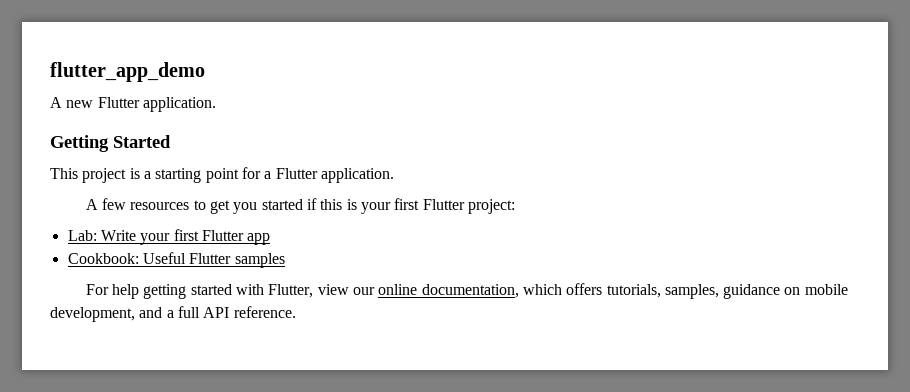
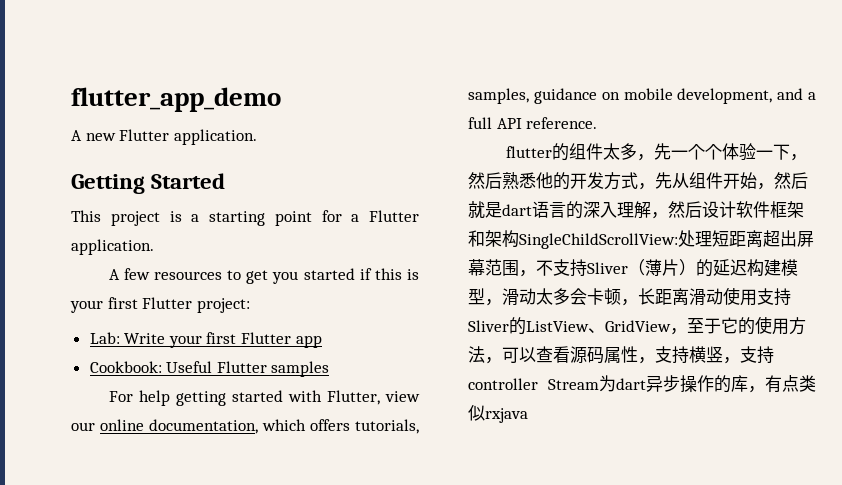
+ flutter的组件太多，先一个个体验一下，然后熟悉他的开发方式，先从组件开始，然后就是dart语言的深入理解，然后设计软件框架和架构SingleChildScrollView:处理短距离超出屏幕范围，不支持Sliver（薄片）的延迟构建模型，滑动太多会卡顿，长距离滑动使用支持Sliver的ListView、GridView，至于它的使用方法，可以查看源码属性，支持横竖，支持controller Stream为dart异步操作的库，有点类似rxjava

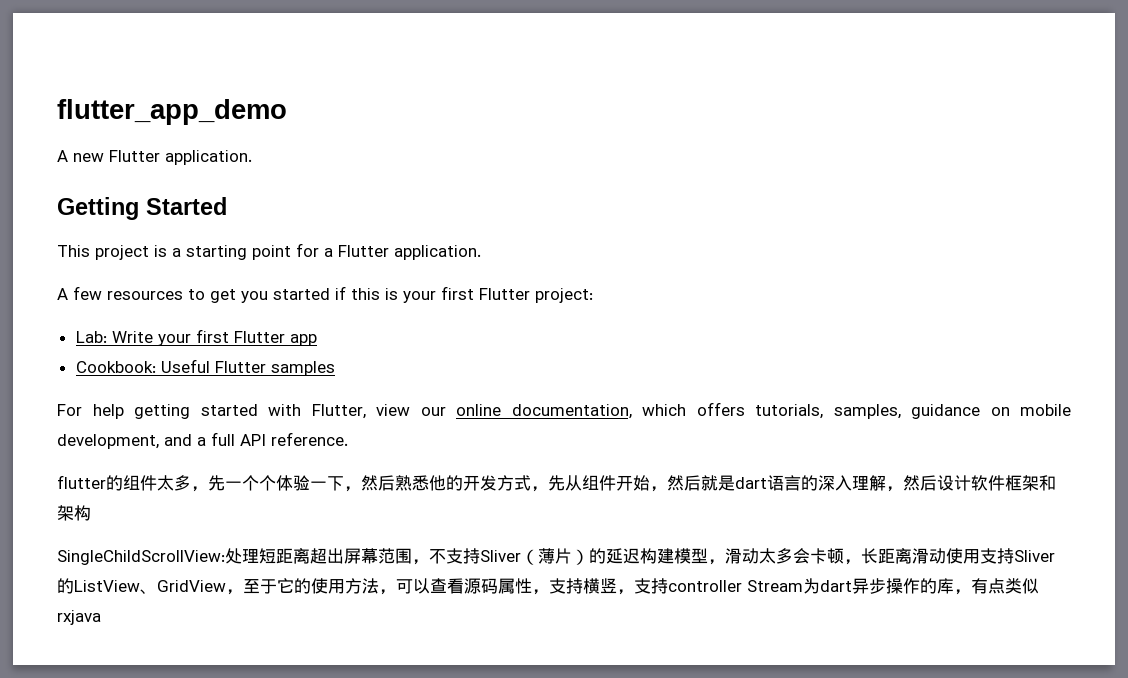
- flutter的组件太多，先一个个体验一下，然后熟悉他的开发方式，先从组件开始，然后就是dart语言的深入理解，然后设计软件框架和架构SingleChildScrollView:
+ flutter的组件太多，先一个个体验一下，然后熟悉他的开发方式，先从组件开始，然后就是dart语言的深入理解，然后设计软件框架和架构
+ SingleChildScrollView:

